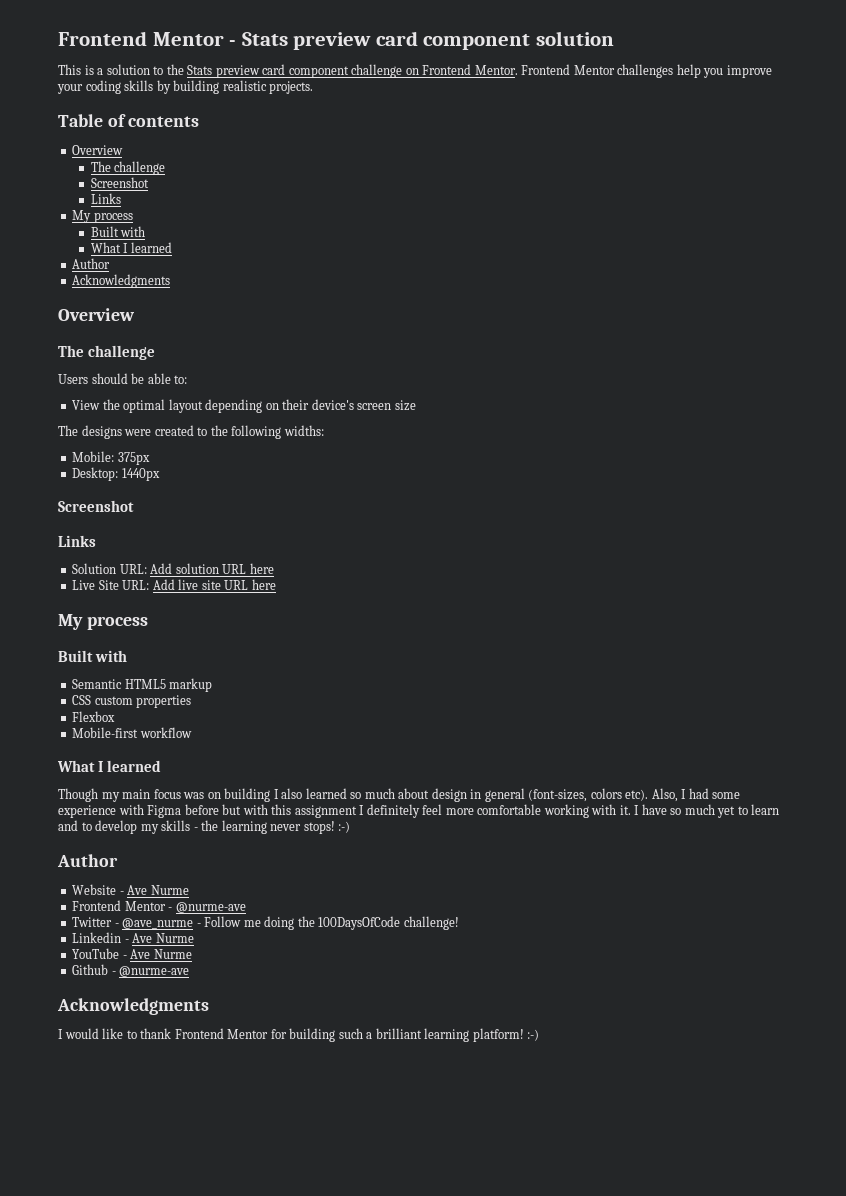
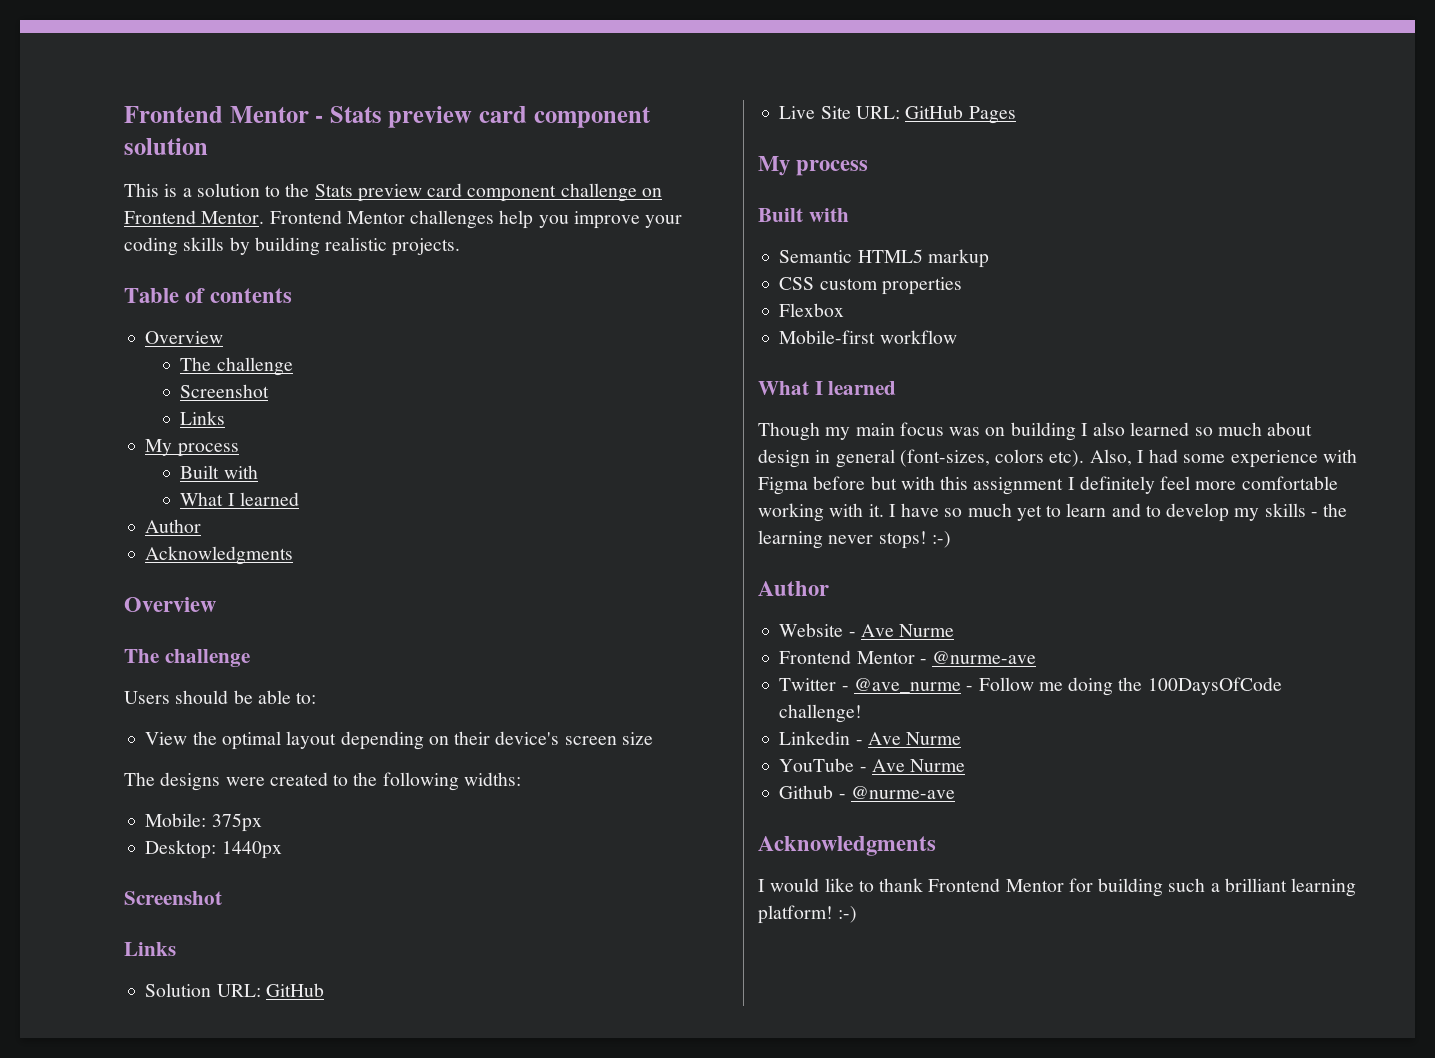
- Solution URL: Add solution URL here
+ Solution URL: GitHub
- Live Site URL: Add live site URL here
+ Live Site URL: GitHub Pages

